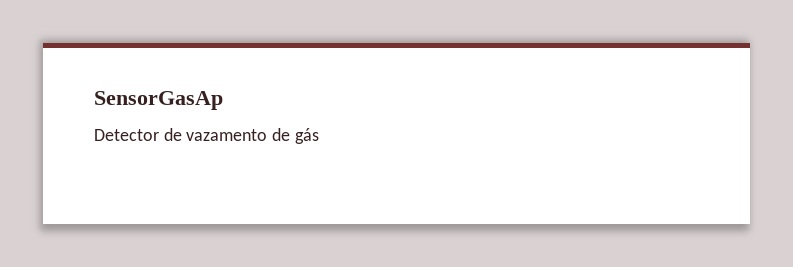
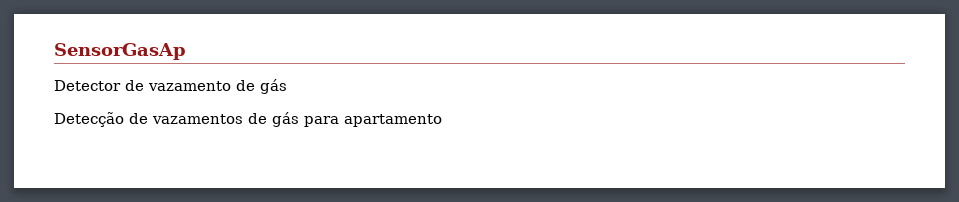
+ Detecção de vazamentos de gás para apartamento

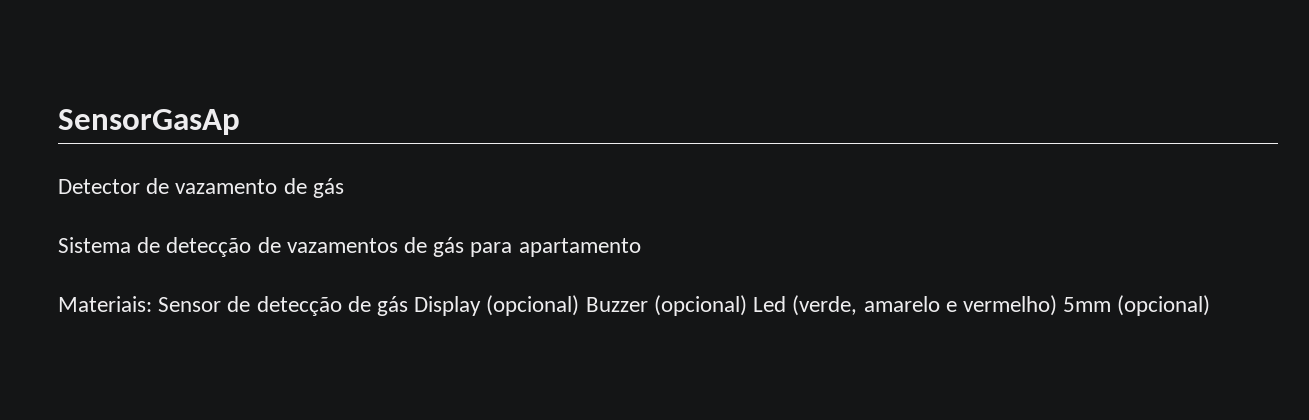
- Detecção de vazamentos de gás para apartamento
+ Sistema de detecção de vazamentos de gás para apartamento
+ Materiais: Sensor de detecção de gás Display (opcional) Buzzer (opcional) Led (verde, amarelo e vermelho) 5mm (opcional)

